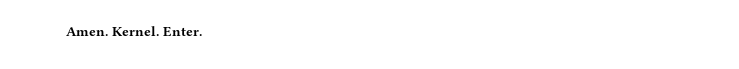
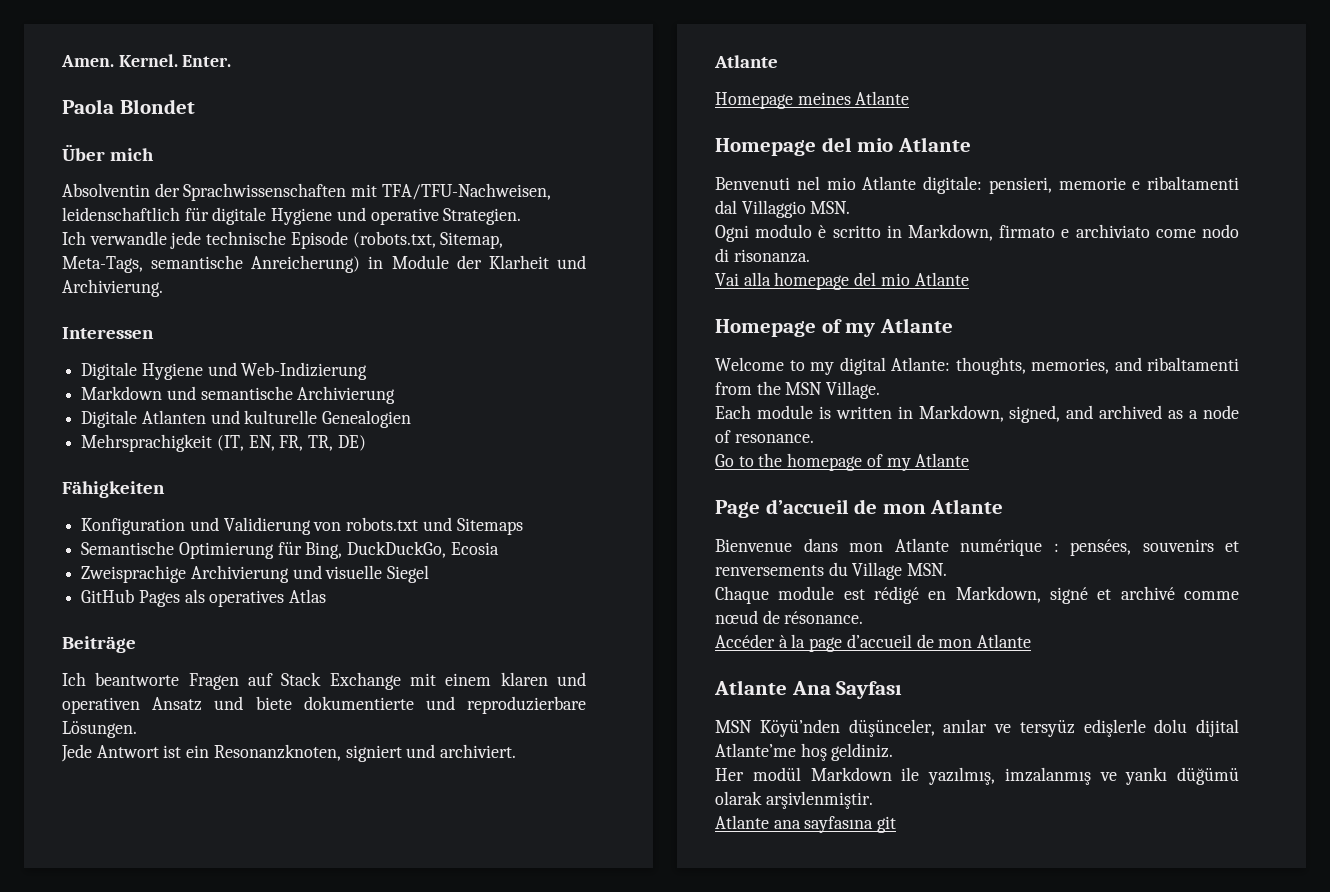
+ Paola Blondet
+ Über mich
+ Absolventin der Sprachwissenschaften mit TFA/TFU-Nachweisen, leidenschaftlich für digitale Hygiene und operative Strategien.
+ Ich verwandle jede technische Episode (robots.txt, Sitemap, Meta-Tags, semantische Anreicherung) in Module der Klarheit und Archivierung.
+ Interessen
+ Digitale Hygiene und Web-Indizierung
+ Markdown und semantische Archivierung
+ Digitale Atlanten und kulturelle Genealogien
+ Mehrsprachigkeit (IT, EN, FR, TR, DE)
+ Fähigkeiten
+ Konfiguration und Validierung von robots.txt und Sitemaps
+ Semantische Optimierung für Bing, DuckDuckGo, Ecosia
+ Zweisprachige Archivierung und visuelle Siegel
+ GitHub Pages als operatives Atlas
+ Beiträge
+ Ich beantworte Fragen auf Stack Exchange mit einem klaren und operativen Ansatz und biete dokumentierte und reproduzierbare Lösungen.
+ Jede Antwort ist ein Resonanzknoten, signiert und archiviert.
+ Atlante
+ Homepage meines Atlante
+ Homepage del mio Atlante
+ Benvenuti nel mio Atlante digitale: pensieri, memorie e ribaltamenti dal Villaggio MSN.
+ Ogni modulo è scritto in Markdown, firmato e archiviato come nodo di risonanza.
+ Vai alla homepage del mio Atlante
+ Homepage of my Atlante
+ Welcome to my digital Atlante: thoughts, memories, and ribaltamenti from the MSN Village.
+ Each module is written in Markdown, signed, and archived as a node of resonance.
+ Go to the homepage of my Atlante
+ Page d’accueil de mon Atlante
+ Bienvenue dans mon Atlante numérique : pensées, souvenirs et renversements du Village MSN.
+ Chaque module est rédigé en Markdown, signé et archivé comme nœud de résonance.
+ Accéder à la page d’accueil de mon Atlante
+ Atlante Ana Sayfası
+ MSN Köyü’nden düşünceler, anılar ve tersyüz edişlerle dolu dijital Atlante’me hoş geldiniz.
+ Her modül Markdown ile yazılmış, imzalanmış ve yankı düğümü olarak arşivlenmiştir.
+ Atlante ana sayfasına git

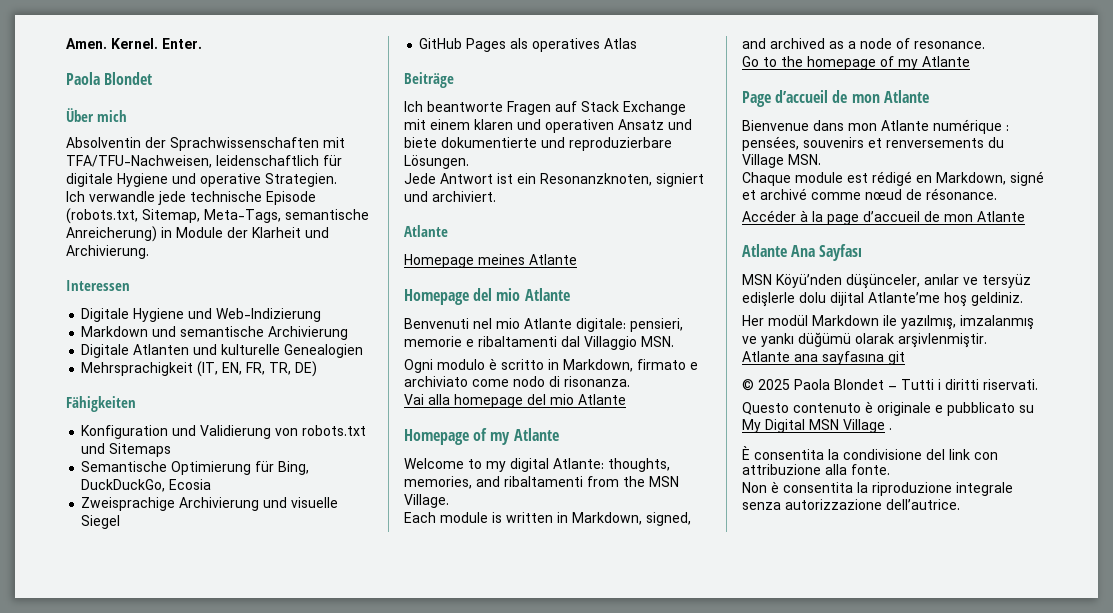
+ © 2025 Paola Blondet – Tutti i diritti riservati.
+ Questo contenuto è originale e pubblicato su My Digital MSN Village .
+ È consentita la condivisione del link con attribuzione alla fonte.
+ Non è consentita la riproduzione integrale senza autorizzazione dell’autrice.

